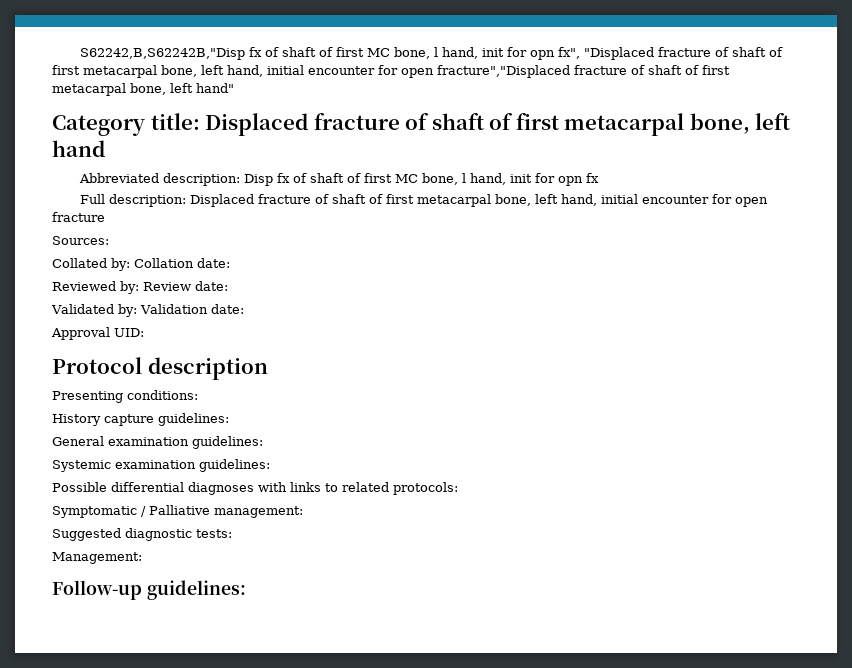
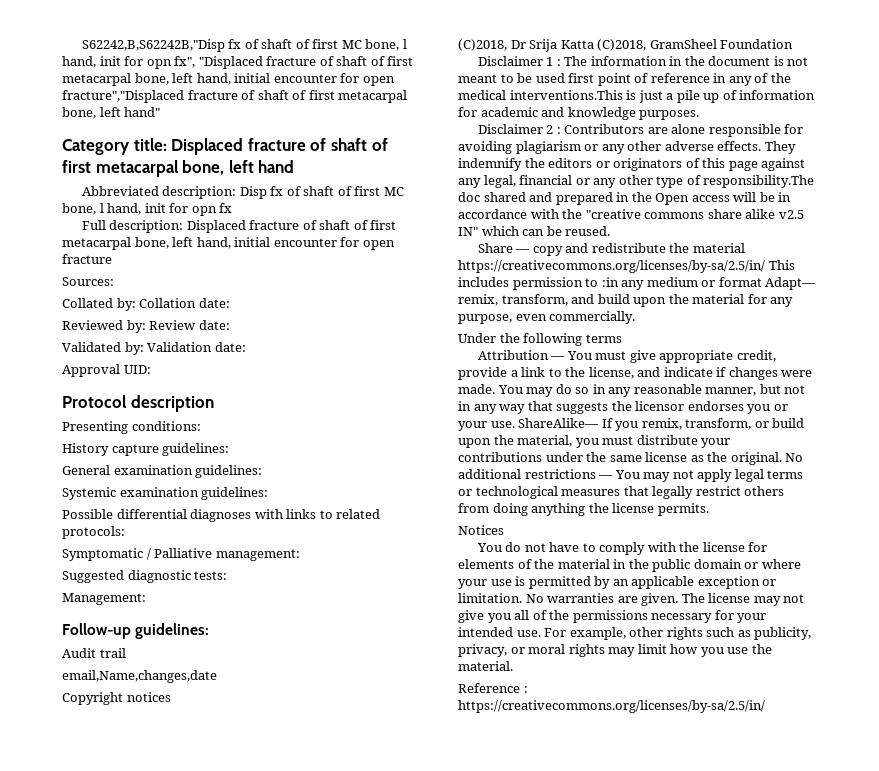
+ Audit trail
+ email,Name,changes,date
+ Copyright notices
+ (C)2018, Dr Srija Katta (C)2018, GramSheel Foundation
+ Disclaimer 1 : The information in the document is not meant to be used first point of reference in any of the medical interventions.This is just a pile up of information for academic and knowledge purposes.
+ Disclaimer 2 : Contributors are alone responsible for avoiding plagiarism or any other adverse effects. They indemnify the editors or originators of this page against any legal, financial or any other type of responsibility.The doc shared and prepared in the Open access will be in accordance with the "creative commons share alike v2.5 IN" which can be reused.
+ Share — copy and redistribute the material https://creativecommons.org/licenses/by-sa/2.5/in/ This includes permission to :in any medium or format Adapt— remix, transform, and build upon the material for any purpose, even commercially.
+ Under the following terms
+ Attribution — You must give appropriate credit, provide a link to the license, and indicate if changes were made. You may do so in any reasonable manner, but not in any way that suggests the licensor endorses you or your use. ShareAlike— If you remix, transform, or build upon the material, you must distribute your contributions under the same license as the original. No additional restrictions — You may not apply legal terms or technological measures that legally restrict others from doing anything the license permits.
+ Notices
+ You do not have to comply with the license for elements of the material in the public domain or where your use is permitted by an applicable exception or limitation. No warranties are given. The license may not give you all of the permissions necessary for your intended use. For example, other rights such as publicity, privacy, or moral rights may limit how you use the material.
+ Reference : https://creativecommons.org/licenses/by-sa/2.5/in/

